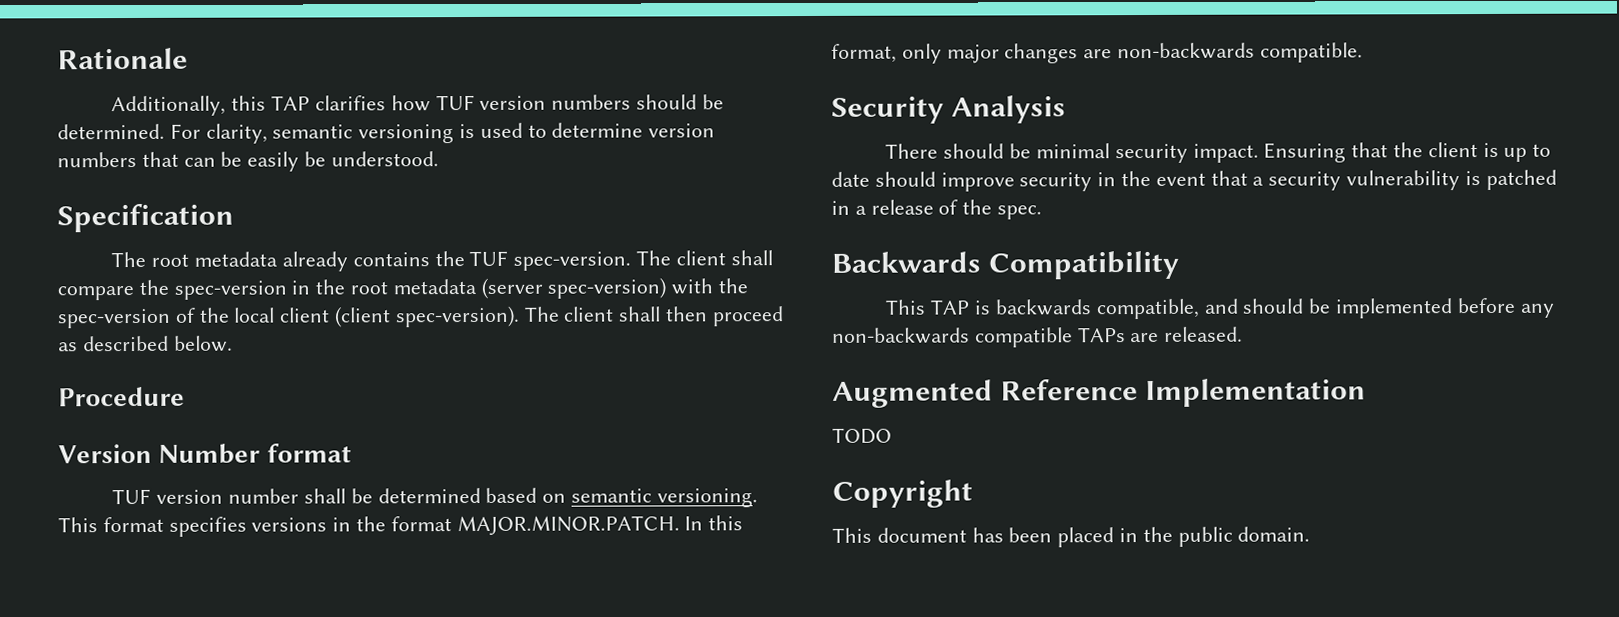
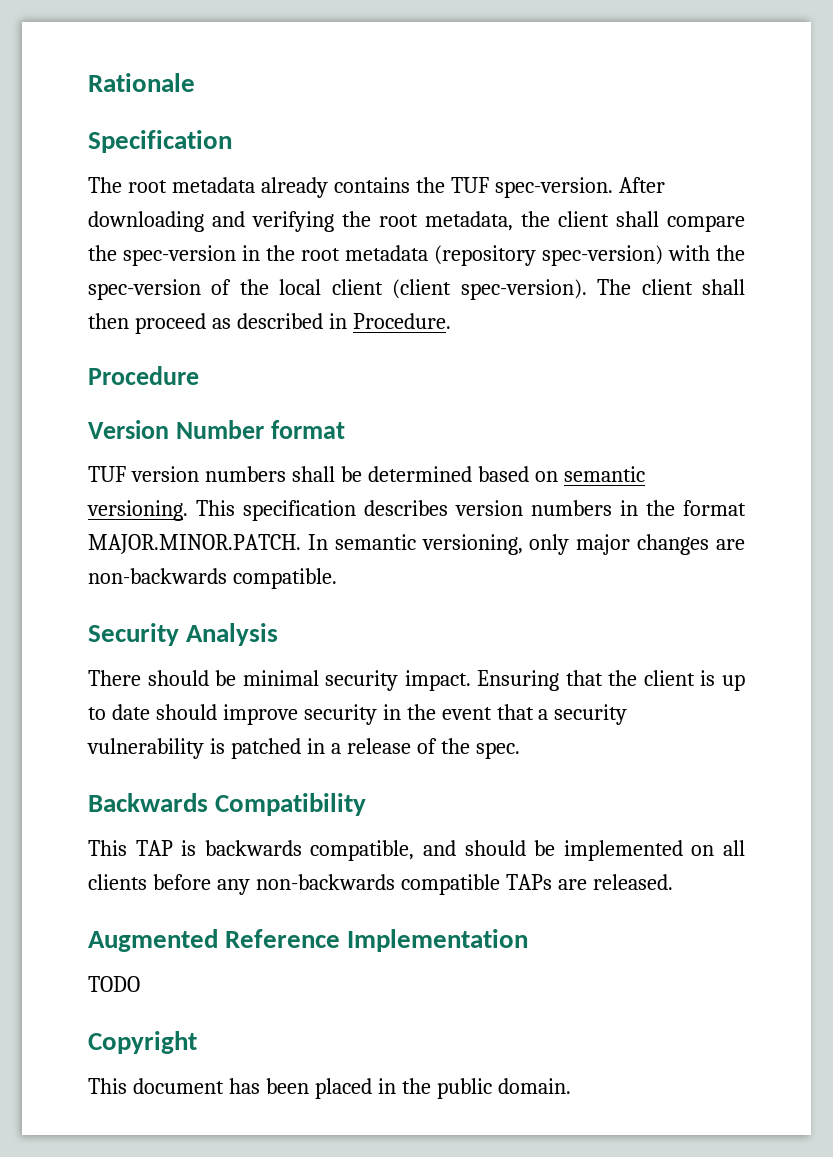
- Additionally, this TAP clarifies how TUF version numbers should be determined. For clarity, semantic versioning is used to determine version numbers that can be easily be understood.
- The client shall compare the spec-version in the root metadata (server spec-version) with the spec-version of the local client (client spec-version).
+ After downloading and verifying the root metadata, the client shall compare the spec-version in the root metadata (repository spec-version) with the spec-version of the local client (client spec-version).
- The client shall then proceed as described below.
+ The client shall then proceed as described in Procedure.
- TUF version number shall be determined based on semantic versioning.
+ TUF version numbers shall be determined based on semantic versioning.
- This format specifies versions in the format MAJOR.MINOR.PATCH. In this format, only major changes are non-backwards compatible.
+ This specification describes version numbers in the format MAJOR.MINOR.PATCH. In semantic versioning, only major changes are non-backwards compatible.
- This TAP is backwards compatible, and should be implemented before any non-backwards compatible TAPs are released.
+ This TAP is backwards compatible, and should be implemented on all clients before any non-backwards compatible TAPs are released.

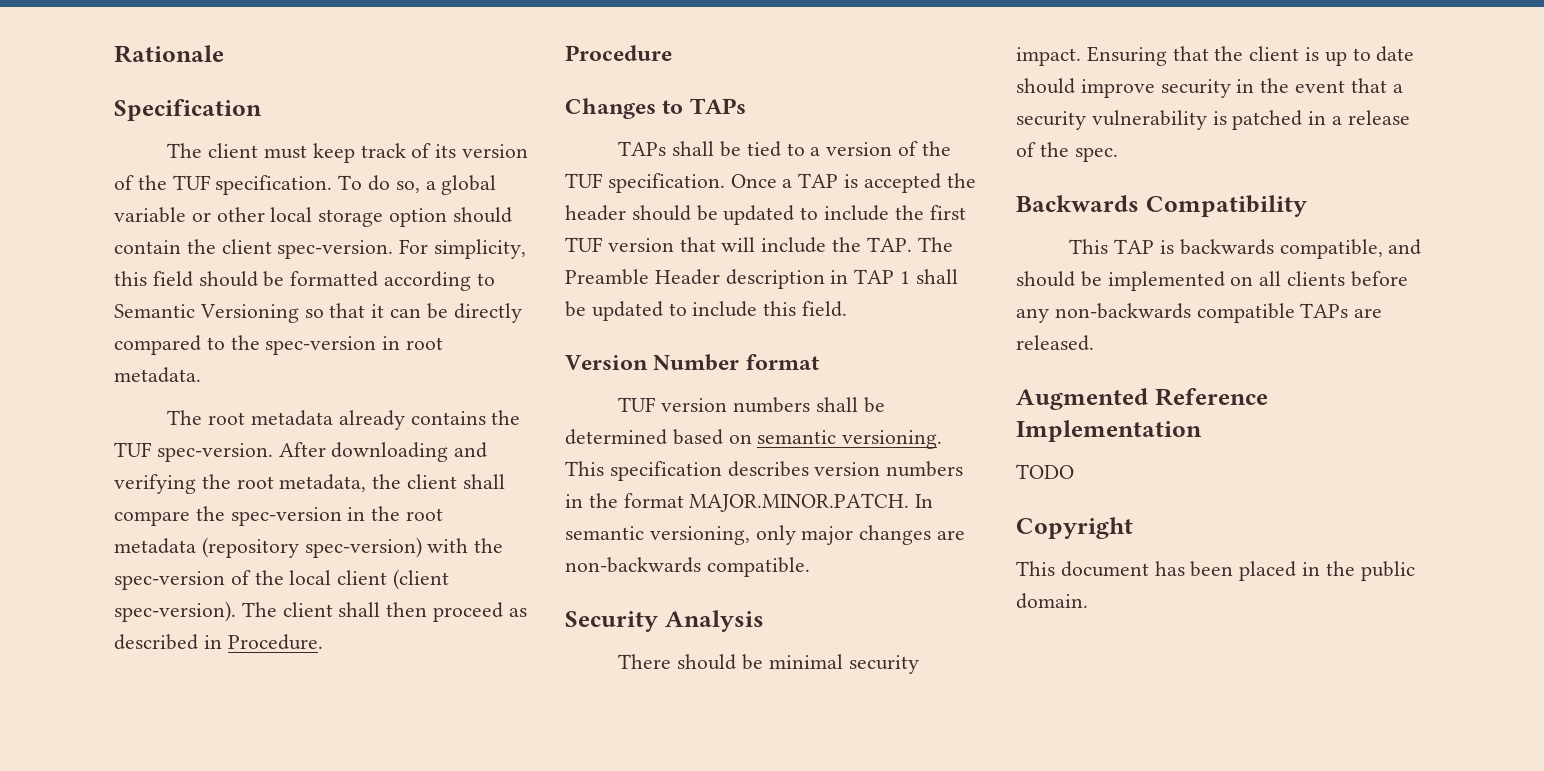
+ The client must keep track of its version of the TUF specification. To do so, a global variable or other local storage option should contain the client spec-version. For simplicity, this field should be formatted according to Semantic Versioning so that it can be directly compared to the spec-version in root metadata.
+ Changes to TAPs
+ TAPs shall be tied to a version of the TUF specification. Once a TAP is accepted the header should be updated to include the first TUF version that will include the TAP. The Preamble Header description in TAP 1 shall be updated to include this field.

